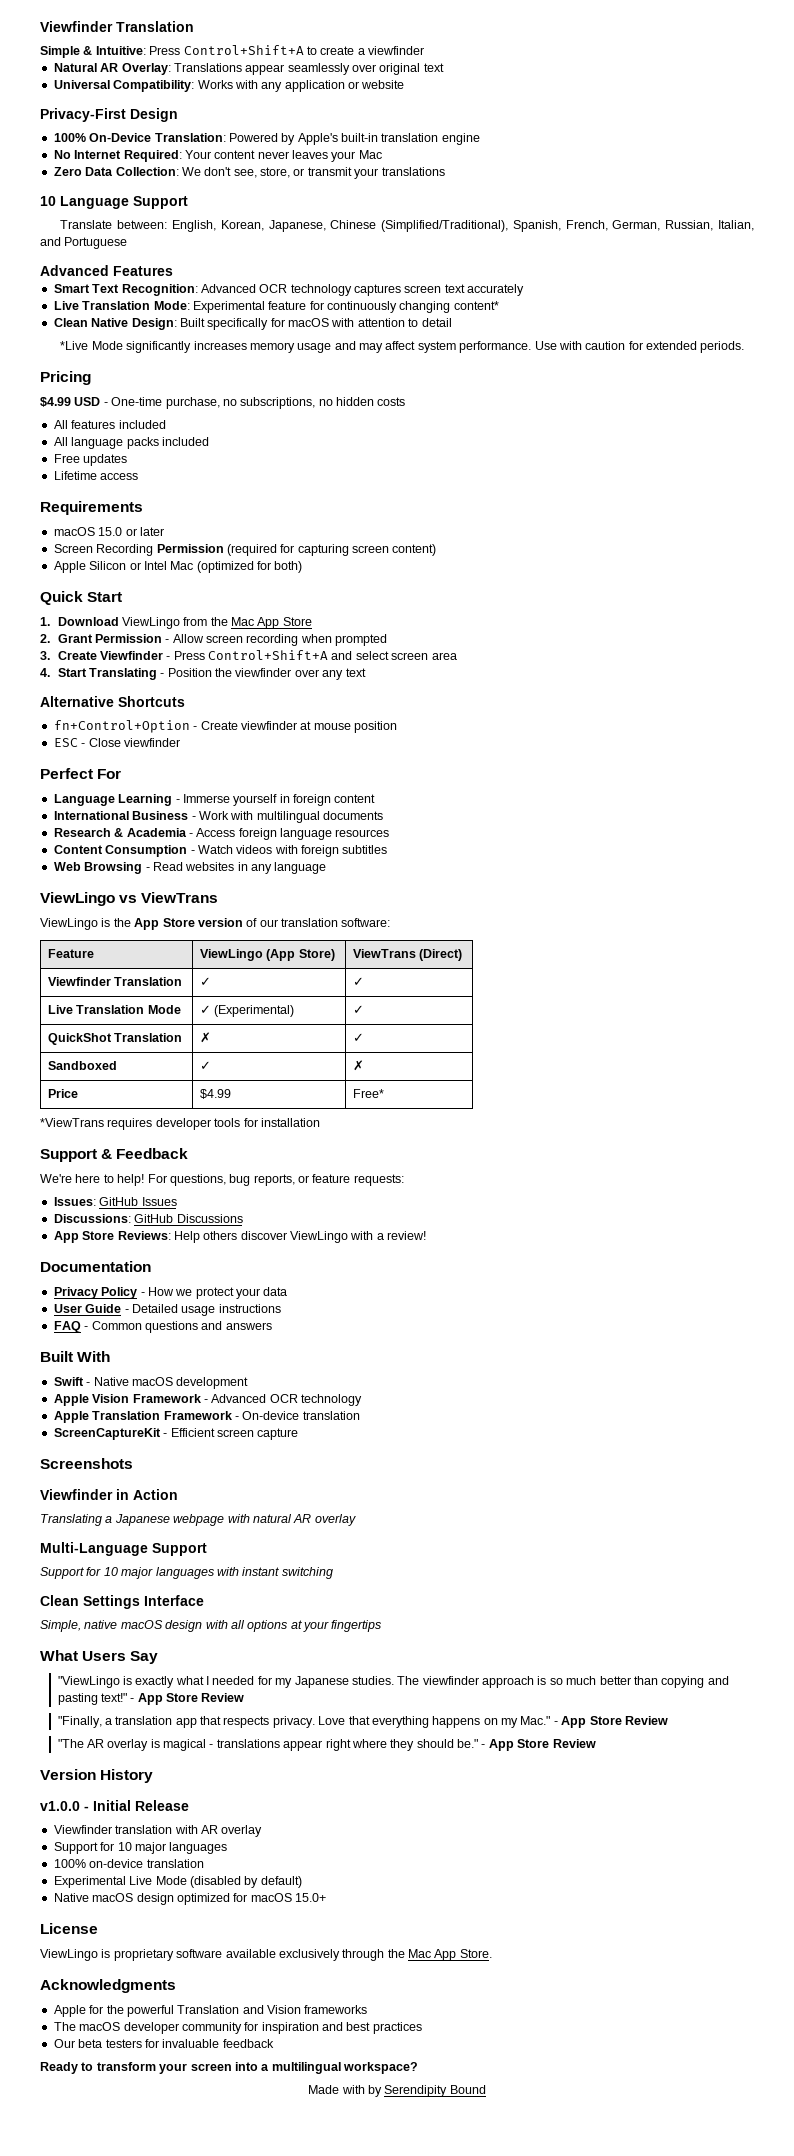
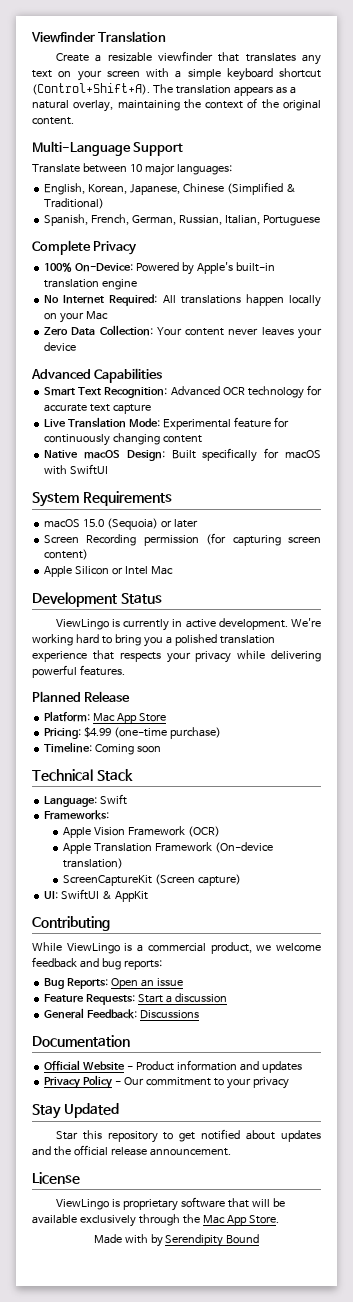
- Simple & Intuitive: Press Control+Shift+A to create a viewfinder
- Natural AR Overlay: Translations appear seamlessly over original text
- Universal Compatibility: Works with any application or website
- Privacy-First Design
- 100% On-Device Translation: Powered by Apple's built-in translation engine
+ Create a resizable viewfinder that translates any text on your screen with a simple keyboard shortcut (Control+Shift+A). The translation appears as a natural overlay, maintaining the context of the original content.
+ Multi-Language Support
+ Translate between 10 major languages:
+ English, Korean, Japanese, Chinese (Simplified & Traditional)
+ Spanish, French, German, Russian, Italian, Portuguese
+ Complete Privacy
+ 100% On-Device: Powered by Apple's built-in translation engine
- No Internet Required: Your content never leaves your Mac
+ No Internet Required: All translations happen locally on your Mac
- Zero Data Collection: We don't see, store, or transmit your translations
- 10 Language Support
- Translate between: English, Korean, Japanese, Chinese (Simplified/Traditional), Spanish, French, German, Russian, Italian, and Portuguese
- Advanced Features
+ Zero Data Collection: Your content never leaves your device
+ Advanced Capabilities
- Smart Text Recognition: Advanced OCR technology captures screen text accurately
+ Smart Text Recognition: Advanced OCR technology for accurate text capture
- Live Translation Mode: Experimental feature for continuously changing content*
- Clean Native Design: Built specifically for macOS with attention to detail
- *Live Mode significantly increases memory usage and may affect system performance. Use with caution for extended periods.
- Pricing
- $4.99 USD - One-time purchase, no subscriptions, no hidden costs
- All features included
- All language packs included
- Free updates
- Lifetime access
- Requirements
+ Live Translation Mode: Experimental feature for continuously changing content
+ Native macOS Design: Built specifically for macOS with SwiftUI
+ System Requirements
- macOS 15.0 or later
+ macOS 15.0 (Sequoia) or later
- Screen Recording Permission (required for capturing screen content)
+ Screen Recording permission (for capturing screen content)
- Apple Silicon or Intel Mac (optimized for both)
- Quick Start
- 1. Download ViewLingo from the Mac App Store
- 2. Grant Permission - Allow screen recording when prompted
- 3. Create Viewfinder - Press Control+Shift+A and select screen area
- 4. Start Translating - Position the viewfinder over any text
- Alternative Shortcuts
- fn+Control+Option - Create viewfinder at mouse position
- ESC - Close viewfinder
- Perfect For
- Language Learning - Immerse yourself in foreign content
- International Business - Work with multilingual documents
- Research & Academia - Access foreign language resources
- Content Consumption - Watch videos with foreign subtitles
- Web Browsing - Read websites in any language
- ViewLingo vs ViewTrans
- ViewLingo is the App Store version of our translation software:
- Feature | ViewLingo (App Store) | ViewTrans (Direct)
- Viewfinder Translation | ✓ | ✓
- Live Translation Mode | ✓ (Experimental) | ✓
- QuickShot Translation | ✗ | ✓
- Sandboxed | ✓ | ✗
- Price | $4.99 | Free*
- *ViewTrans requires developer tools for installation
- Support & Feedback
- We're here to help! For questions, bug reports, or feature requests:
- Issues: GitHub Issues
- Discussions: GitHub Discussions
- App Store Reviews: Help others discover ViewLingo with a review!
+ Apple Silicon or Intel Mac
+ Development Status
+ ViewLingo is currently in active development. We're working hard to bring you a polished translation experience that respects your privacy while delivering powerful features.
+ Planned Release
+ Platform: Mac App Store
+ Pricing: $4.99 (one-time purchase)
+ Timeline: Coming soon
+ Technical Stack
+ Language: Swift
+ Frameworks:
+ Apple Vision Framework (OCR)
+ Apple Translation Framework (On-device translation)
+ ScreenCaptureKit (Screen capture)
+ UI: SwiftUI & AppKit
+ Contributing
+ While ViewLingo is a commercial product, we welcome feedback and bug reports:
+ Bug Reports: Open an issue
+ Feature Requests: Start a discussion
+ General Feedback: Discussions
  Documentation
- Privacy Policy - How we protect your data
- User Guide - Detailed usage instructions
- FAQ - Common questions and answers
- Built With
- Swift - Native macOS development
- Apple Vision Framework - Advanced OCR technology
- Apple Translation Framework - On-device translation
- ScreenCaptureKit - Efficient screen capture
- Screenshots
- Viewfinder in Action
- Translating a Japanese webpage with natural AR overlay
- Multi-Language Support
- Support for 10 major languages with instant switching
- Clean Settings Interface
- Simple, native macOS design with all options at your fingertips
- What Users Say
- "ViewLingo is exactly what I needed for my Japanese studies. The viewfinder approach is so much better than copying and pasting text!" - App Store Review
- "Finally, a translation app that respects privacy. Love that everything happens on my Mac." - App Store Review
- "The AR overlay is magical - translations appear right where they should be." - App Store Review
- Version History
- v1.0.0 - Initial Release
- Viewfinder translation with AR overlay
- Support for 10 major languages
- 100% on-device translation
- Experimental Live Mode (disabled by default)
- Native macOS design optimized for macOS 15.0+
+ Official Website - Product information and updates
+ Privacy Policy - Our commitment to your privacy
+ Stay Updated
+ Star this repository to get notified about updates and the official release announcement.
- ViewLingo is proprietary software available exclusively through the Mac App Store.
+ ViewLingo is proprietary software that will be available exclusively through the Mac App Store.
- Acknowledgments
- Apple for the powerful Translation and Vision frameworks
- The macOS developer community for inspiration and best practices
- Our beta testers for invaluable feedback
- Ready to transform your screen into a multilingual workspace?

